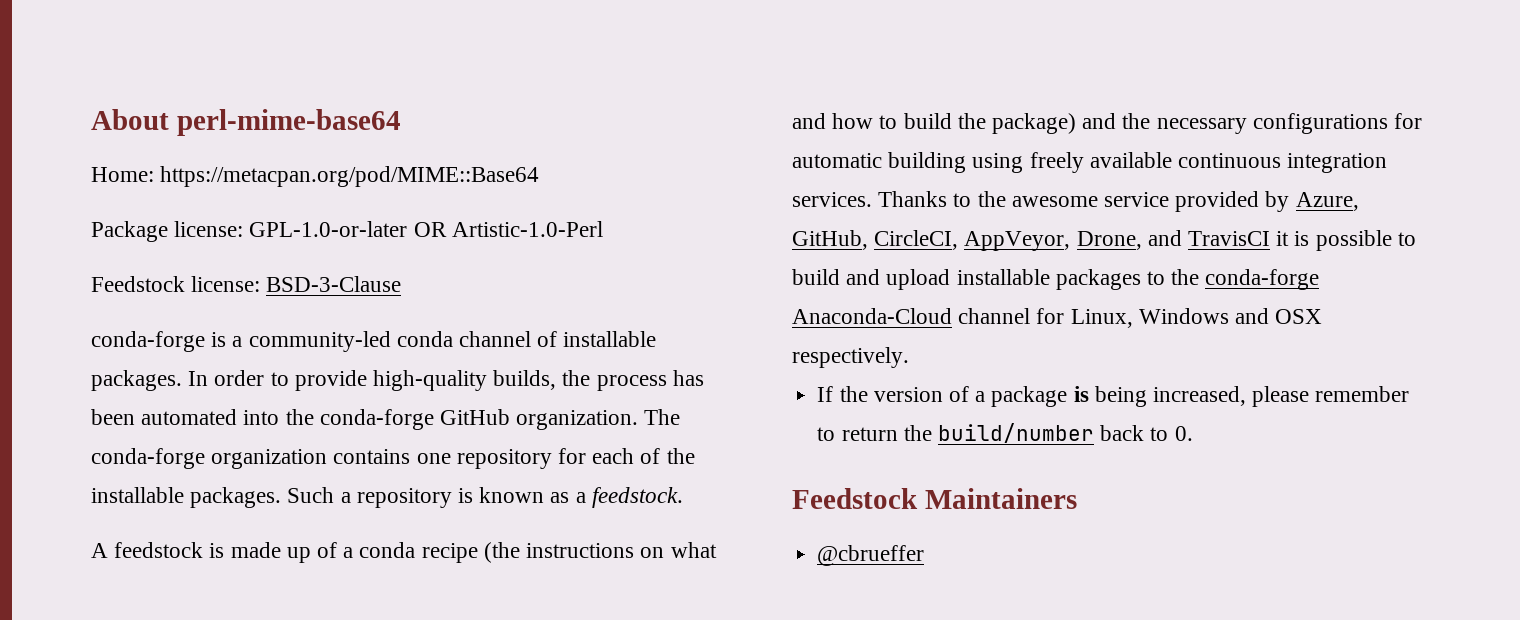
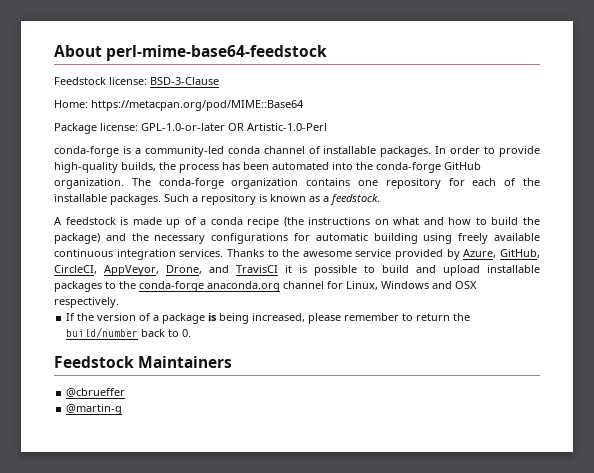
- About perl-mime-base64
+ About perl-mime-base64-feedstock
+ Feedstock license: BSD-3-Clause
- Feedstock license: BSD-3-Clause
- Thanks to the awesome service provided by Azure, GitHub, CircleCI, AppVeyor, Drone, and TravisCI it is possible to build and upload installable packages to the conda-forge Anaconda-Cloud channel for Linux, Windows and OSX respectively.
+ Thanks to the awesome service provided by Azure, GitHub, CircleCI, AppVeyor, Drone, and TravisCI it is possible to build and upload installable packages to the conda-forge anaconda.org channel for Linux, Windows and OSX respectively.
+ @martin-g

